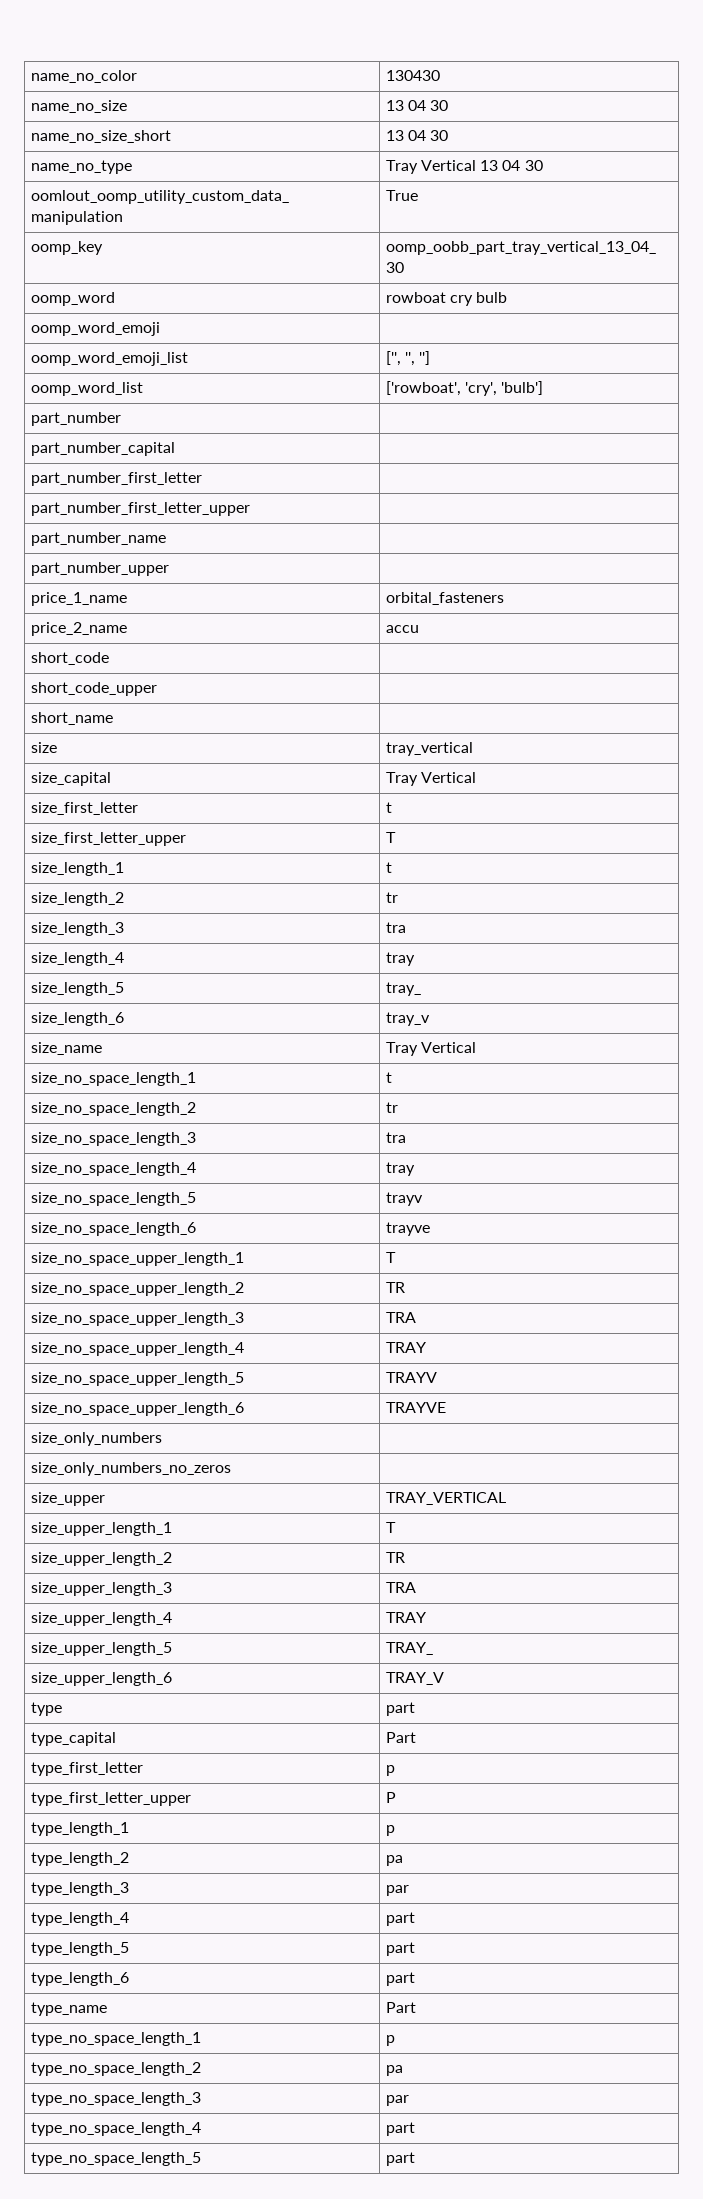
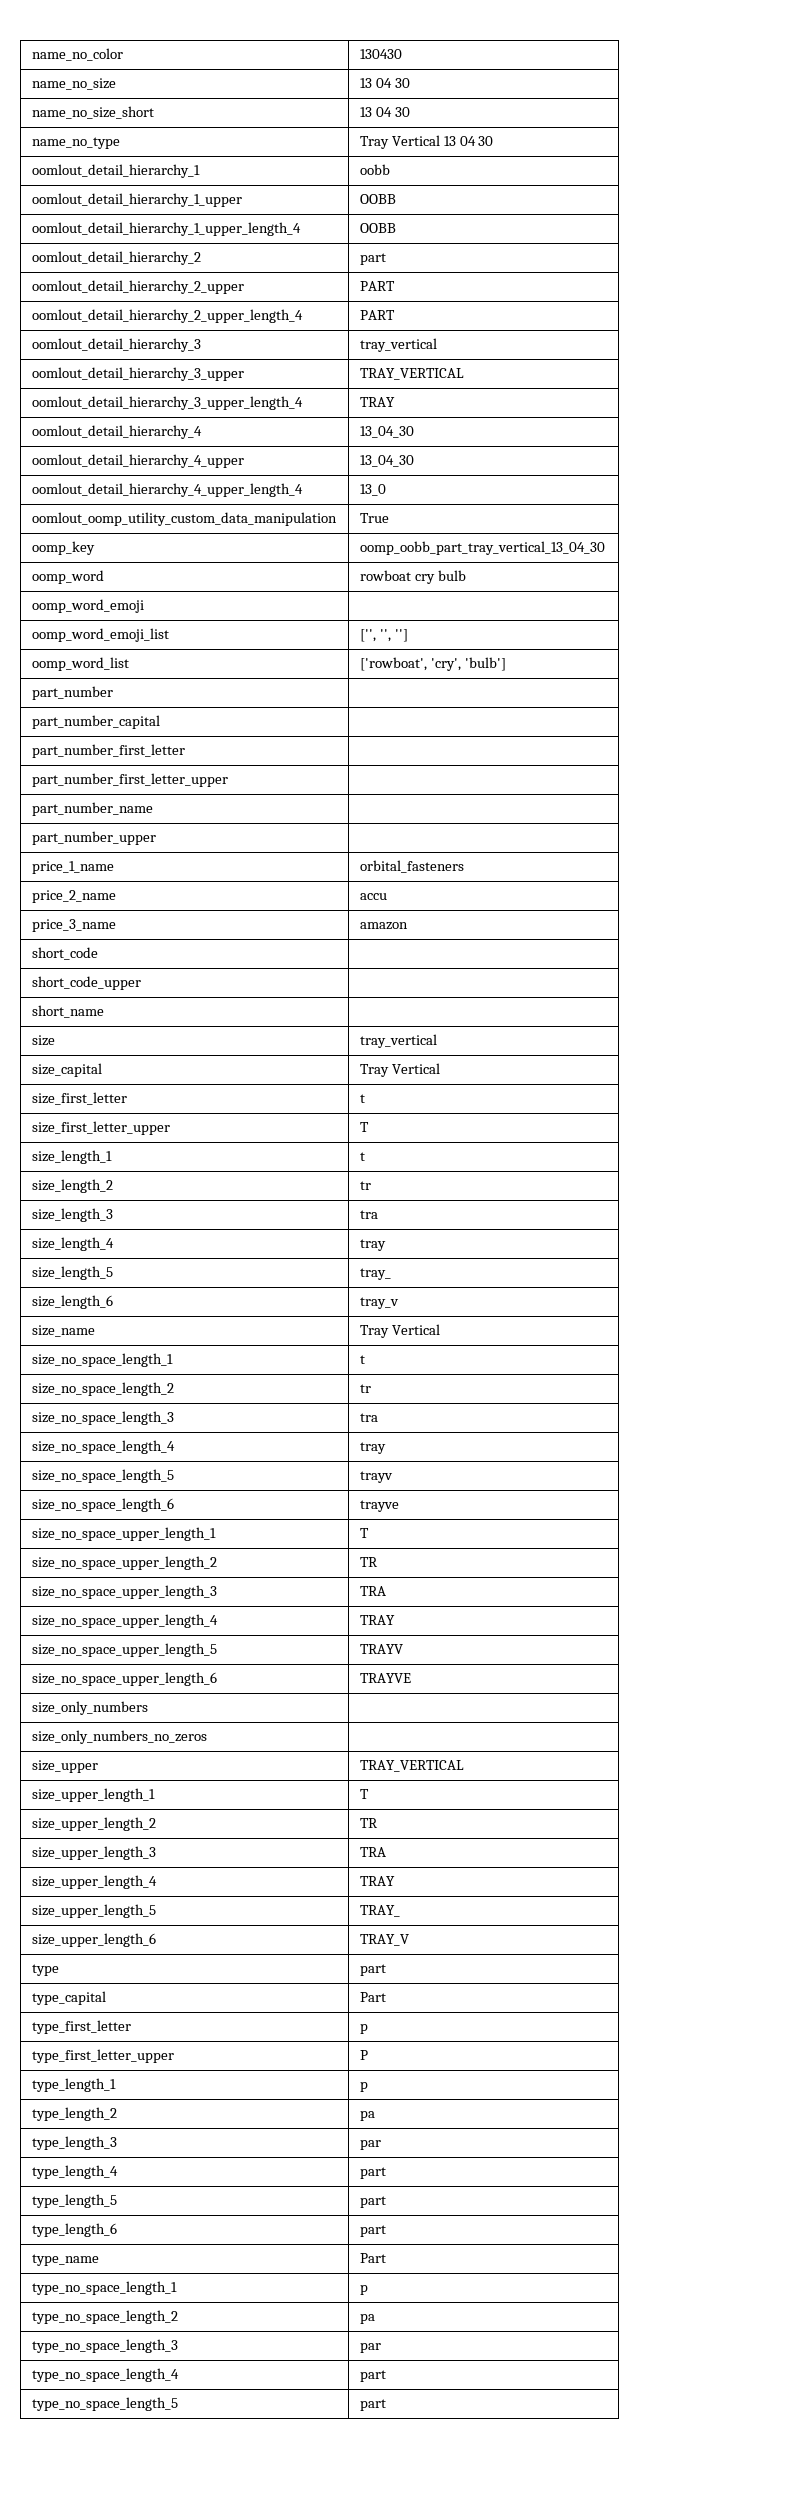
+ oomlout_detail_hierarchy_1 | oobb
+ oomlout_detail_hierarchy_1_upper | OOBB
+ oomlout_detail_hierarchy_1_upper_length_4 | OOBB
+ oomlout_detail_hierarchy_2 | part
+ oomlout_detail_hierarchy_2_upper | PART
+ oomlout_detail_hierarchy_2_upper_length_4 | PART
+ oomlout_detail_hierarchy_3 | tray_vertical
+ oomlout_detail_hierarchy_3_upper | TRAY_VERTICAL
+ oomlout_detail_hierarchy_3_upper_length_4 | TRAY
+ oomlout_detail_hierarchy_4 | 13_04_30
+ oomlout_detail_hierarchy_4_upper | 13_04_30
+ oomlout_detail_hierarchy_4_upper_length_4 | 13_0
+ price_3_name | amazon

